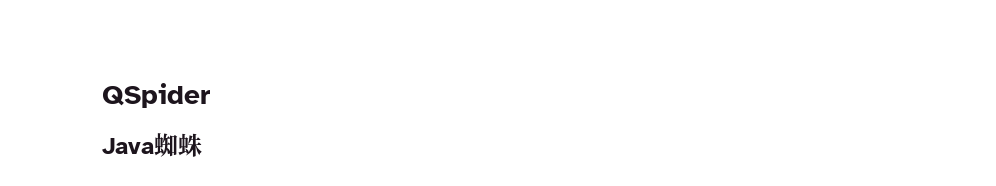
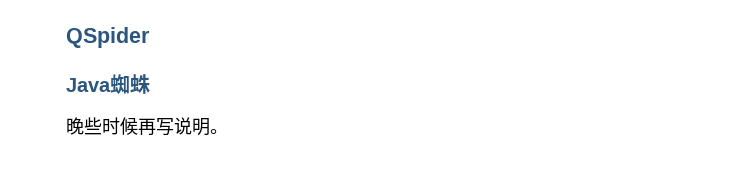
+ 晚些时候再写说明。

